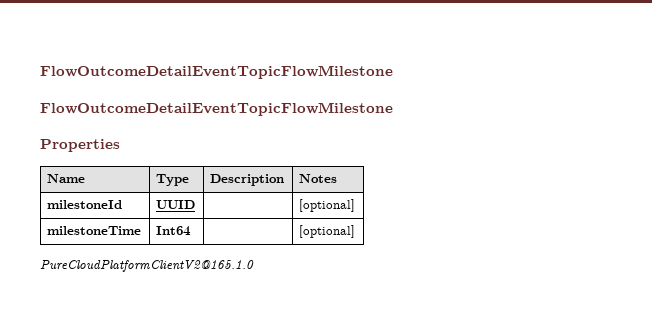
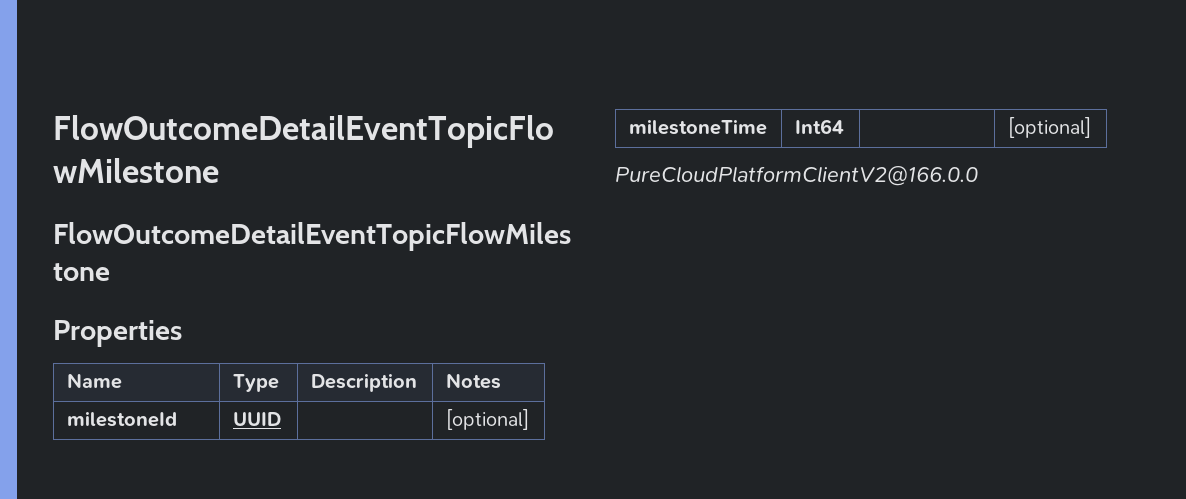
- PureCloudPlatformClientV2@165.1.0
+ PureCloudPlatformClientV2@166.0.0

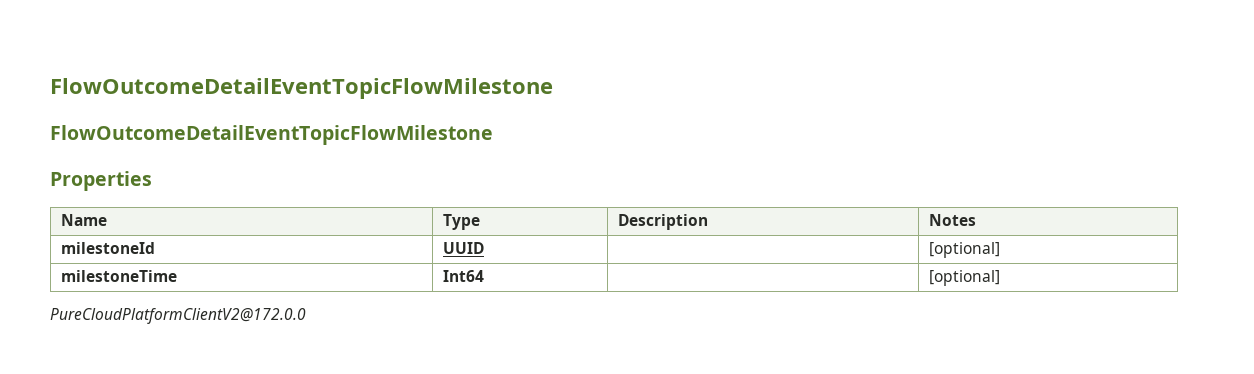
- PureCloudPlatformClientV2@166.0.0
+ PureCloudPlatformClientV2@172.0.0

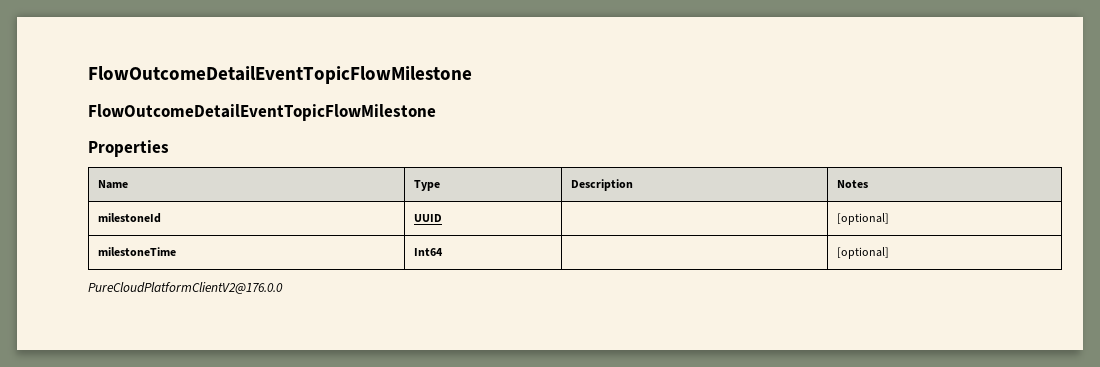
- PureCloudPlatformClientV2@172.0.0
+ PureCloudPlatformClientV2@176.0.0

